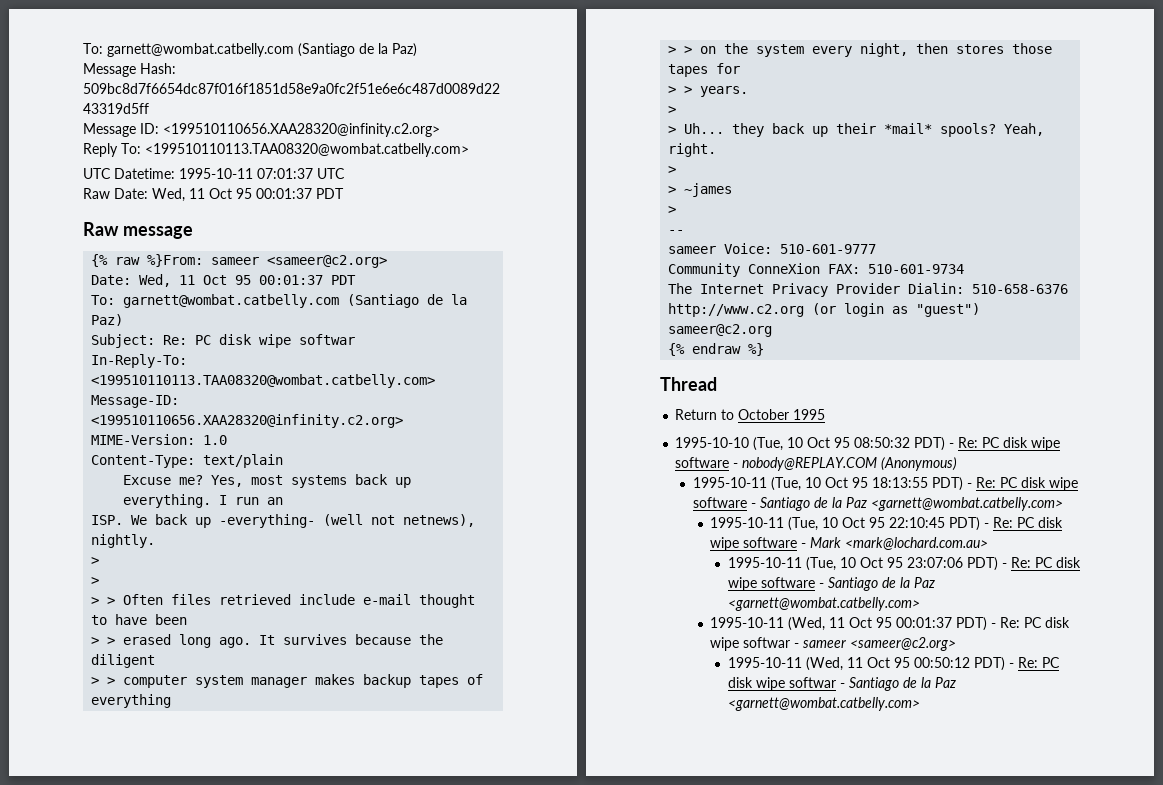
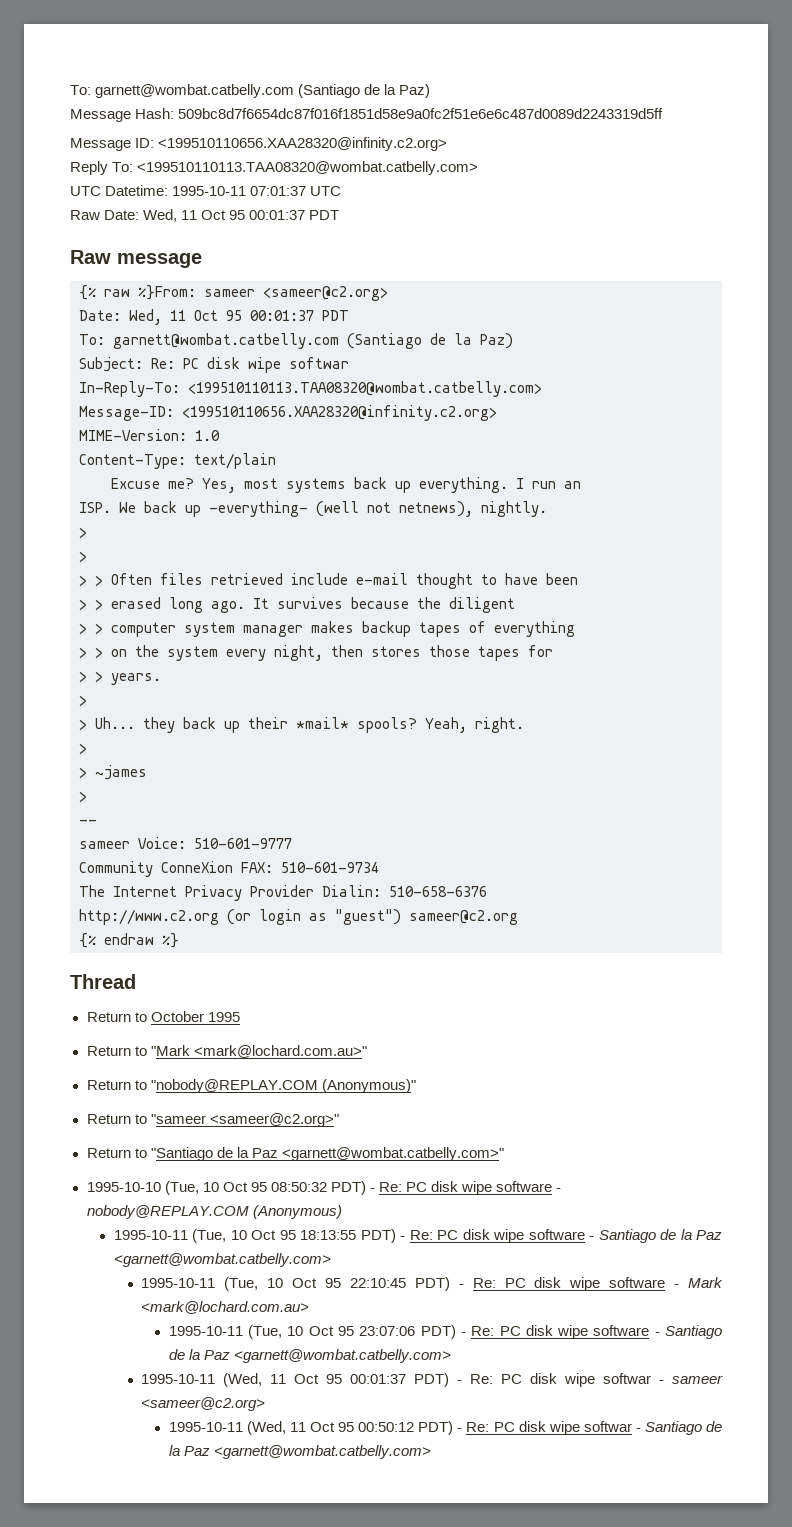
+ Return to "Mark <mark@lochard.com.au>"
+ Return to "nobody@REPLAY.COM (Anonymous)"
+ Return to "sameer <sameer@c2.org>"
+ Return to "Santiago de la Paz <garnett@wombat.catbelly.com>"

